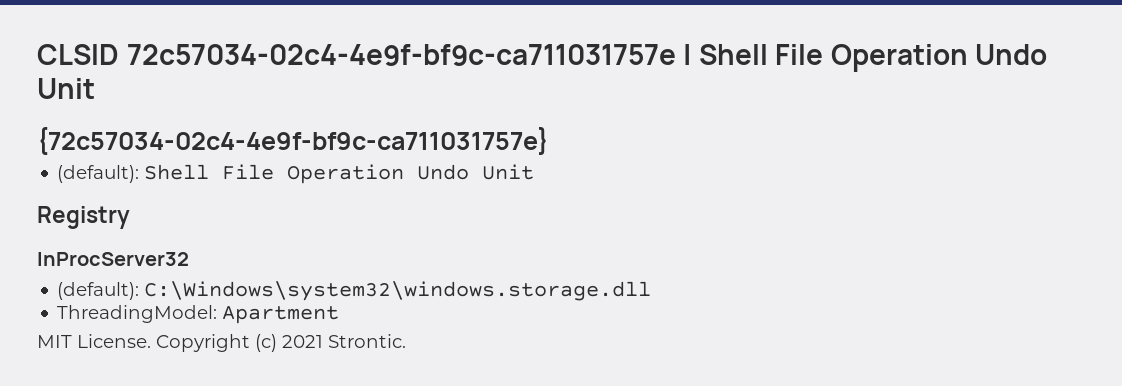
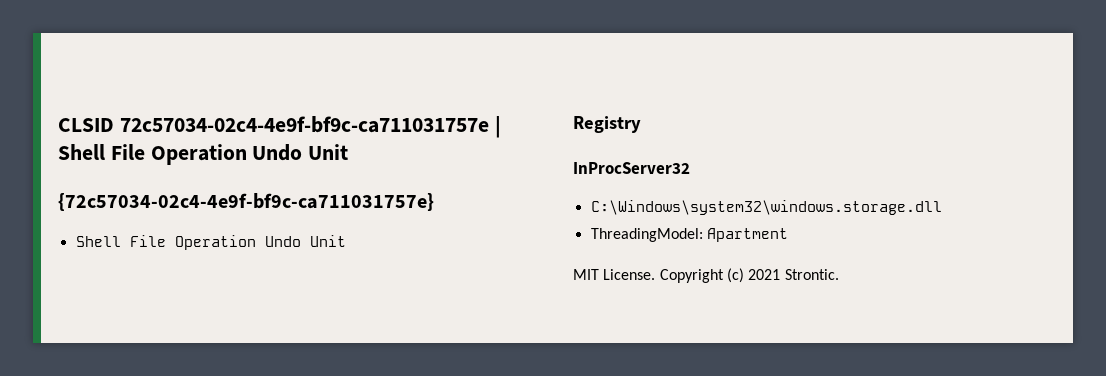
  {72c57034-02c4-4e9f-bf9c-ca711031757e}
- (default): Shell File Operation Undo Unit
+ Shell File Operation Undo Unit
- (default): C:\Windows\system32\windows.storage.dll
+ C:\Windows\system32\windows.storage.dll

